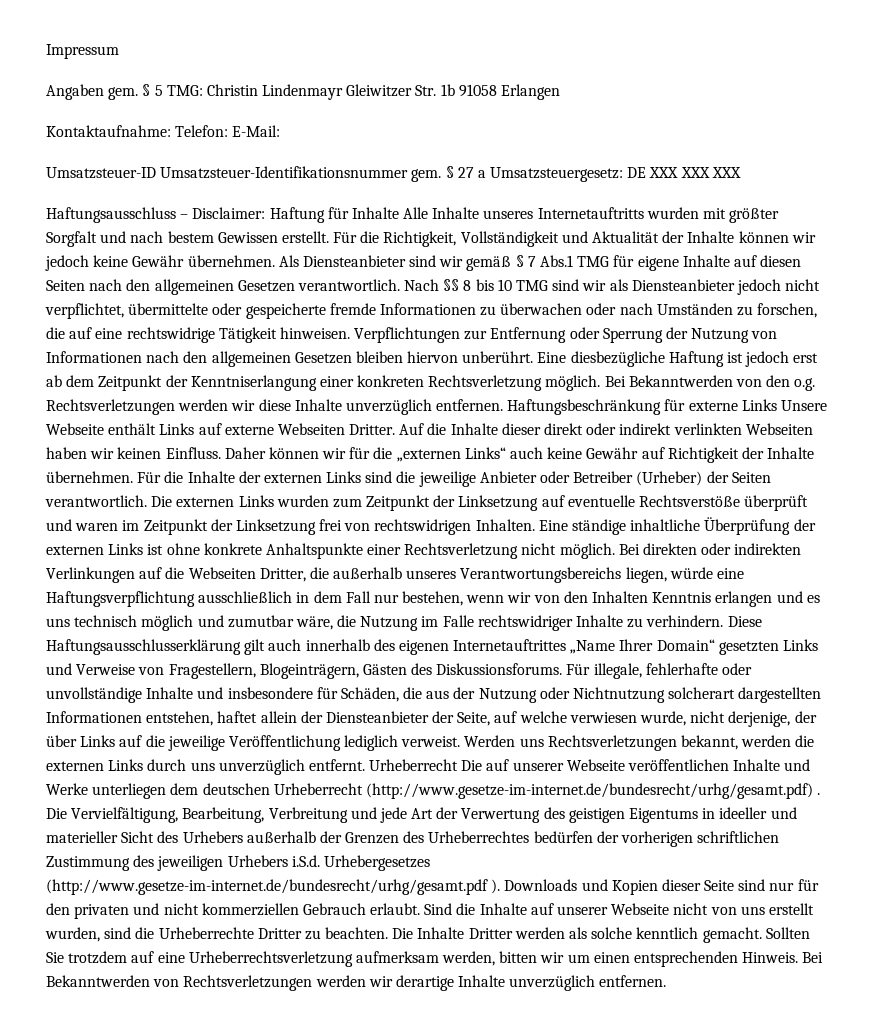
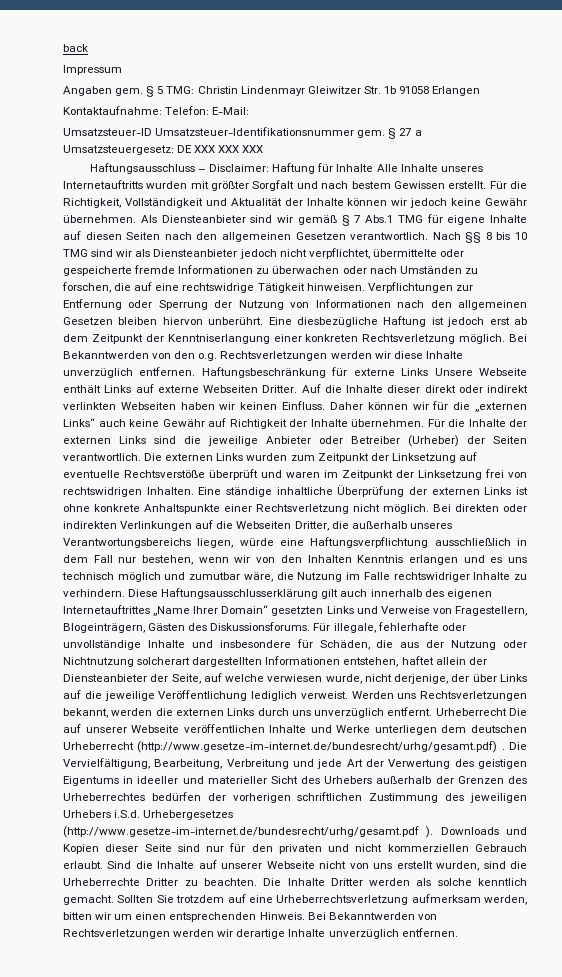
+ back

